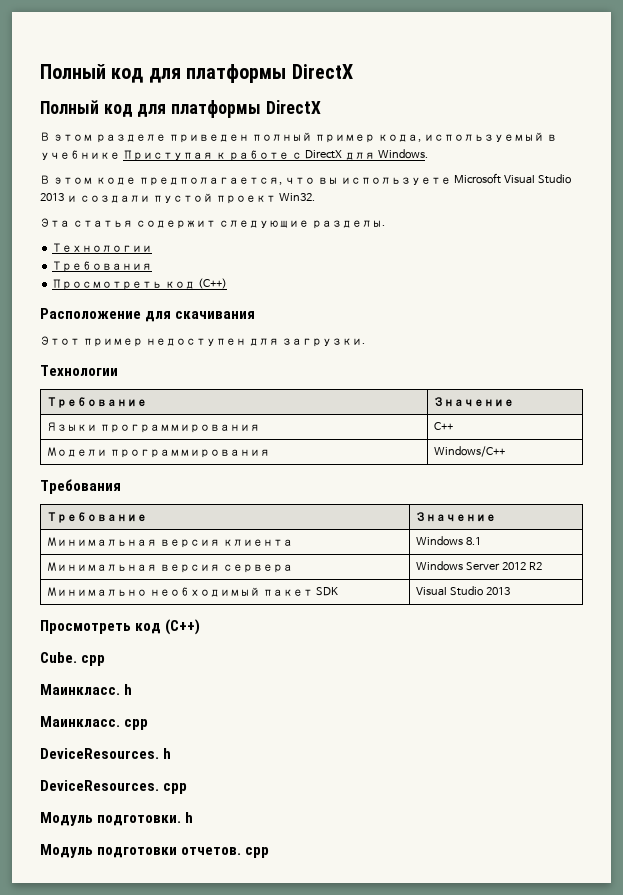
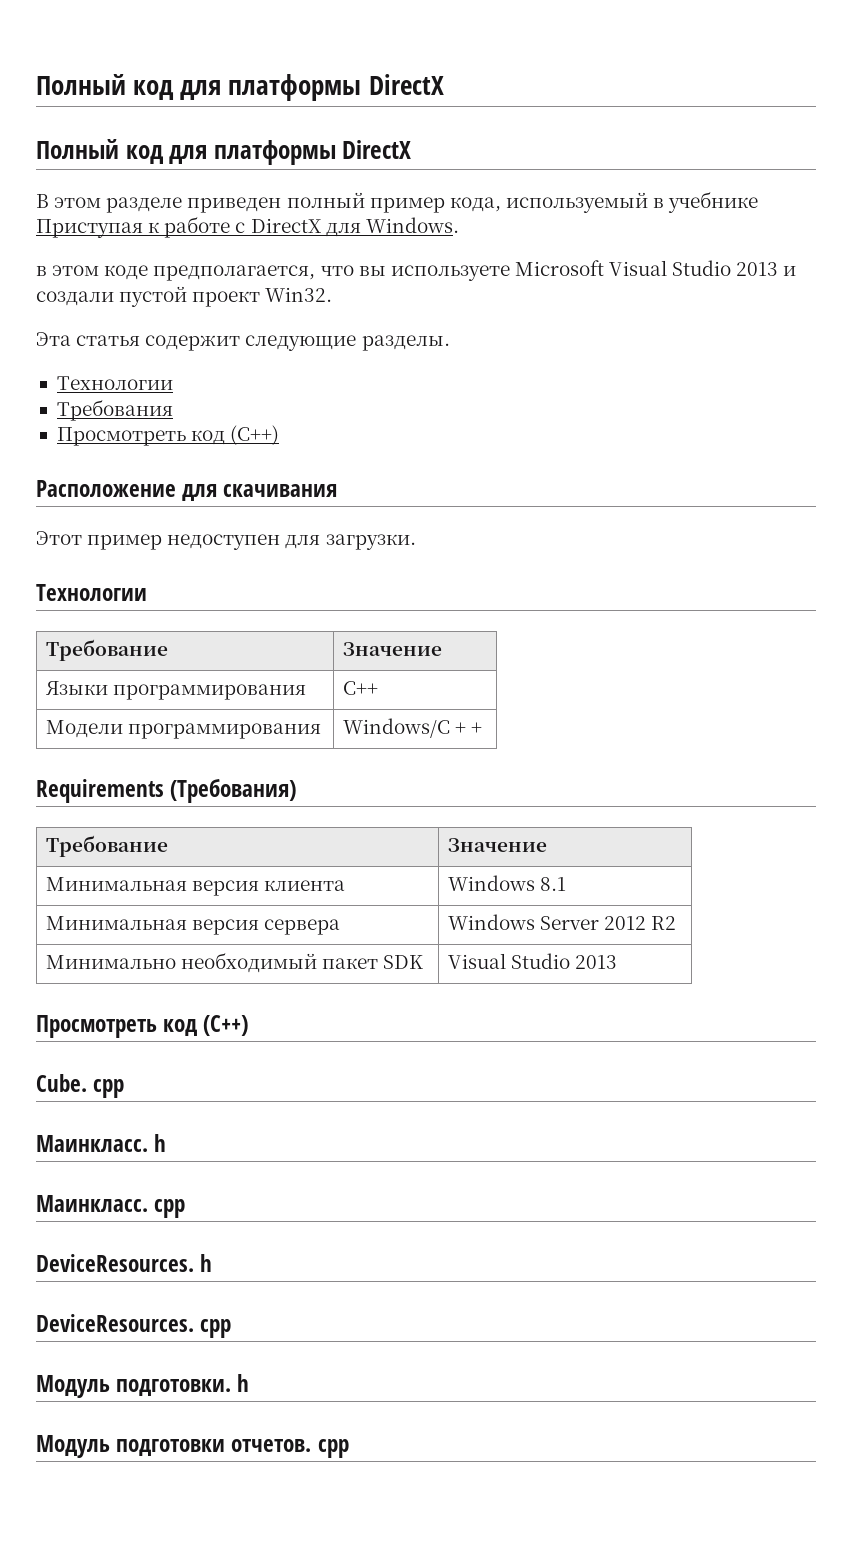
- В этом коде предполагается, что вы используете Microsoft Visual Studio 2013 и создали пустой проект Win32.
+ в этом коде предполагается, что вы используете Microsoft Visual Studio 2013 и создали пустой проект Win32.
- Модели программирования | Windows/C++
- Требования
+ Модели программирования | Windows/C + +
+ Requirements (Требования)

